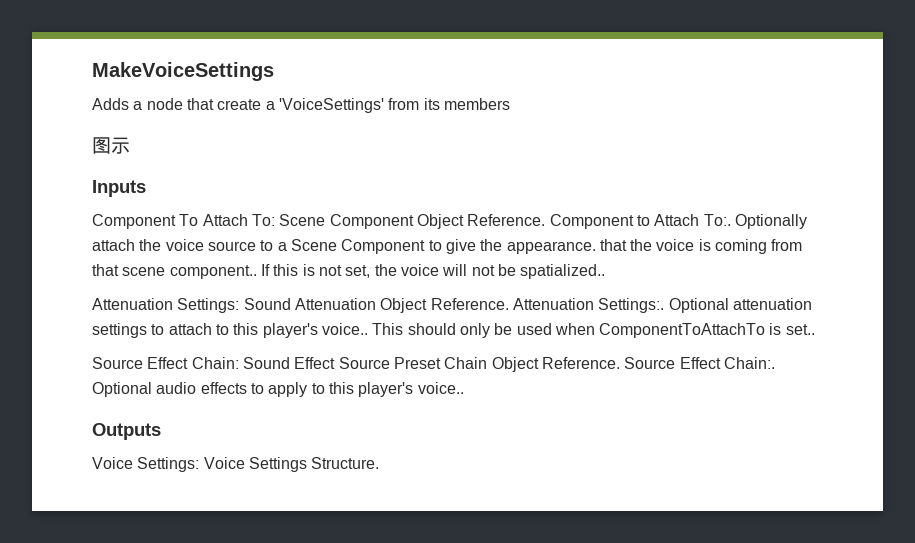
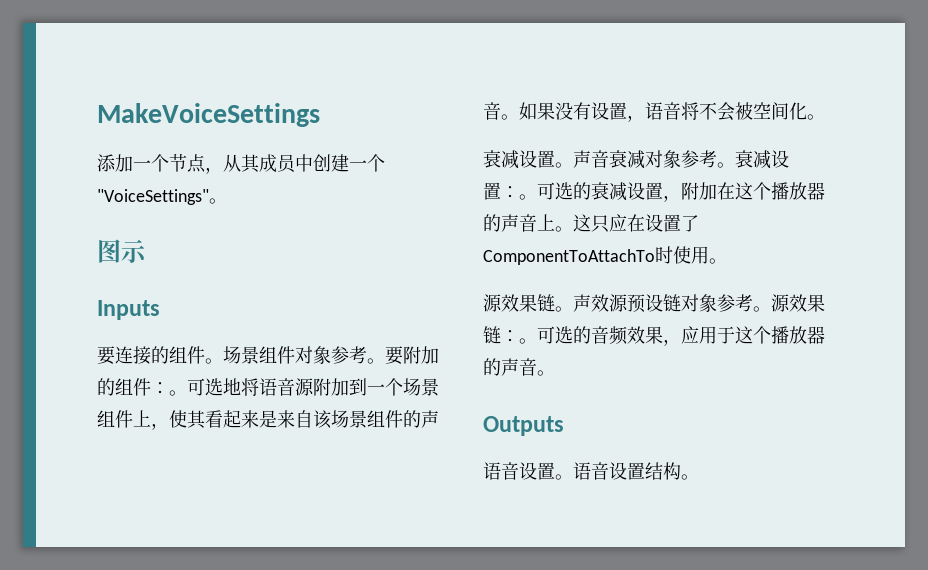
- Adds a node that create a 'VoiceSettings' from its members
+ 添加一个节点，从其成员中创建一个"VoiceSettings"。
  图示
  Inputs
- Component To Attach To: Scene Component Object Reference. Component to Attach To:. Optionally attach the voice source to a Scene Component to give the appearance. that the voice is coming from that scene component.. If this is not set, the voice will not be spatialized..
- Attenuation Settings: Sound Attenuation Object Reference. Attenuation Settings:. Optional attenuation settings to attach to this player's voice.. This should only be used when ComponentToAttachTo is set..
- Source Effect Chain: Sound Effect Source Preset Chain Object Reference. Source Effect Chain:. Optional audio effects to apply to this player's voice..
+ 要连接的组件。场景组件对象参考。要附加的组件：。可选地将语音源附加到一个场景组件上，使其看起来是来自该场景组件的声音。如果没有设置，语音将不会被空间化。
+ 衰减设置。声音衰减对象参考。衰减设置：。可选的衰减设置，附加在这个播放器的声音上。这只应在设置了ComponentToAttachTo时使用。
+ 源效果链。声效源预设链对象参考。源效果链：。可选的音频效果，应用于这个播放器的声音。
  Outputs
- Voice Settings: Voice Settings Structure.
+ 语音设置。语音设置结构。

